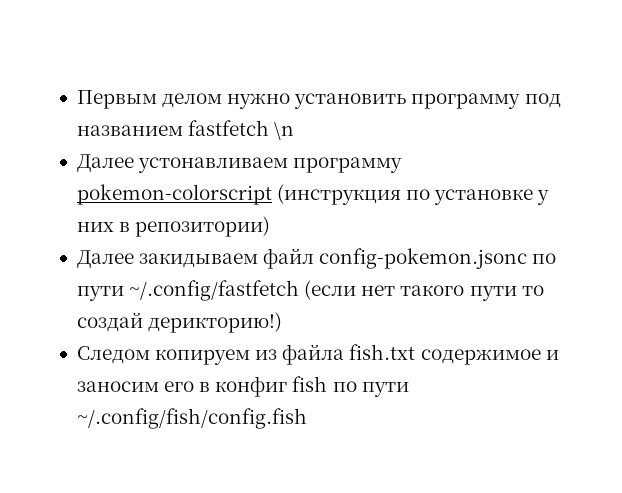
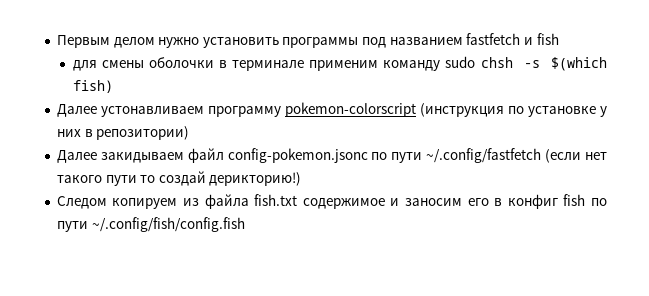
- Первым делом нужно установить программу под названием fastfetch \n
+ Первым делом нужно установить программы под названием fastfetch и fish
+ для смены оболочки в терминале применим команду sudo chsh -s $(which fish)

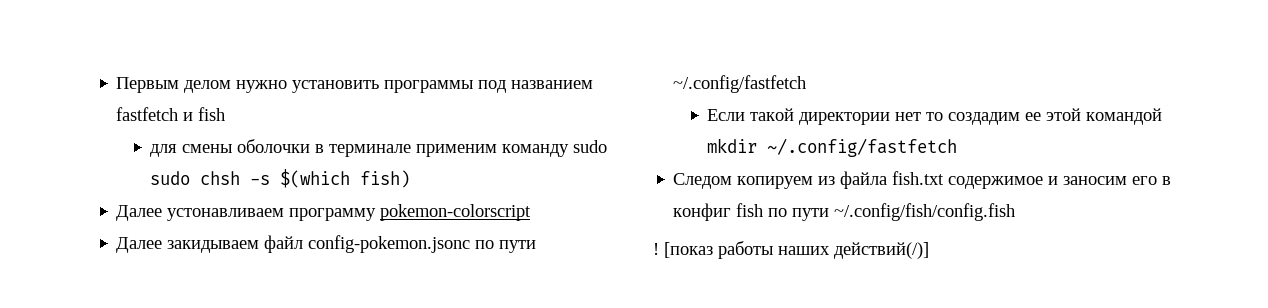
- для смены оболочки в терминале применим команду sudo chsh -s $(which fish)
+ для смены оболочки в терминале применим команду sudo sudo chsh -s $(which fish)
- Далее устонавливаем программу pokemon-colorscript (инструкция по установке у них в репозитории)
+ Далее устонавливаем программу pokemon-colorscript
- Далее закидываем файл config-pokemon.jsonc по пути ~/.config/fastfetch (если нет такого пути то создай дерикторию!)
+ Далее закидываем файл config-pokemon.jsonc по пути ~/.config/fastfetch
+ Если такой директории нет то создадим ее этой командой mkdir ~/.config/fastfetch
+ ! [показ работы наших действий(/)]

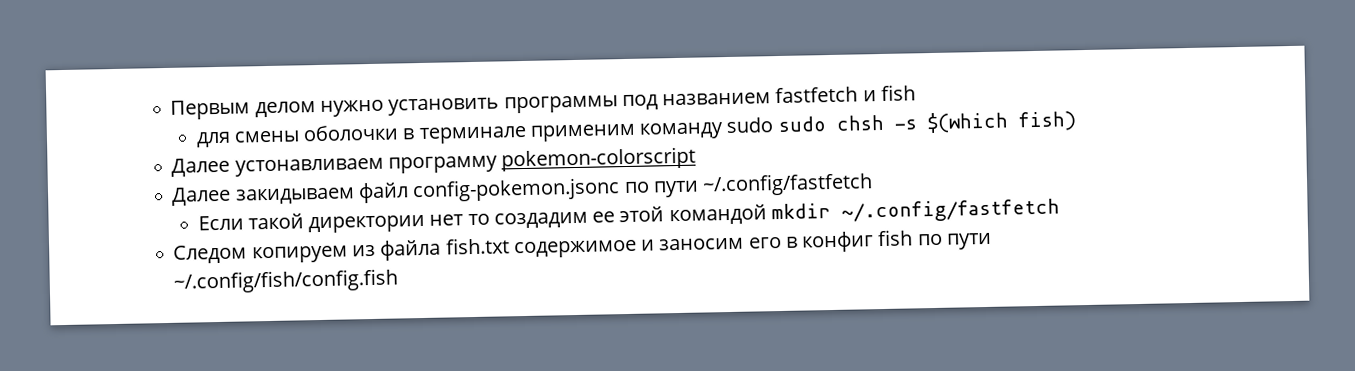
- ! [показ работы наших действий(/)]

